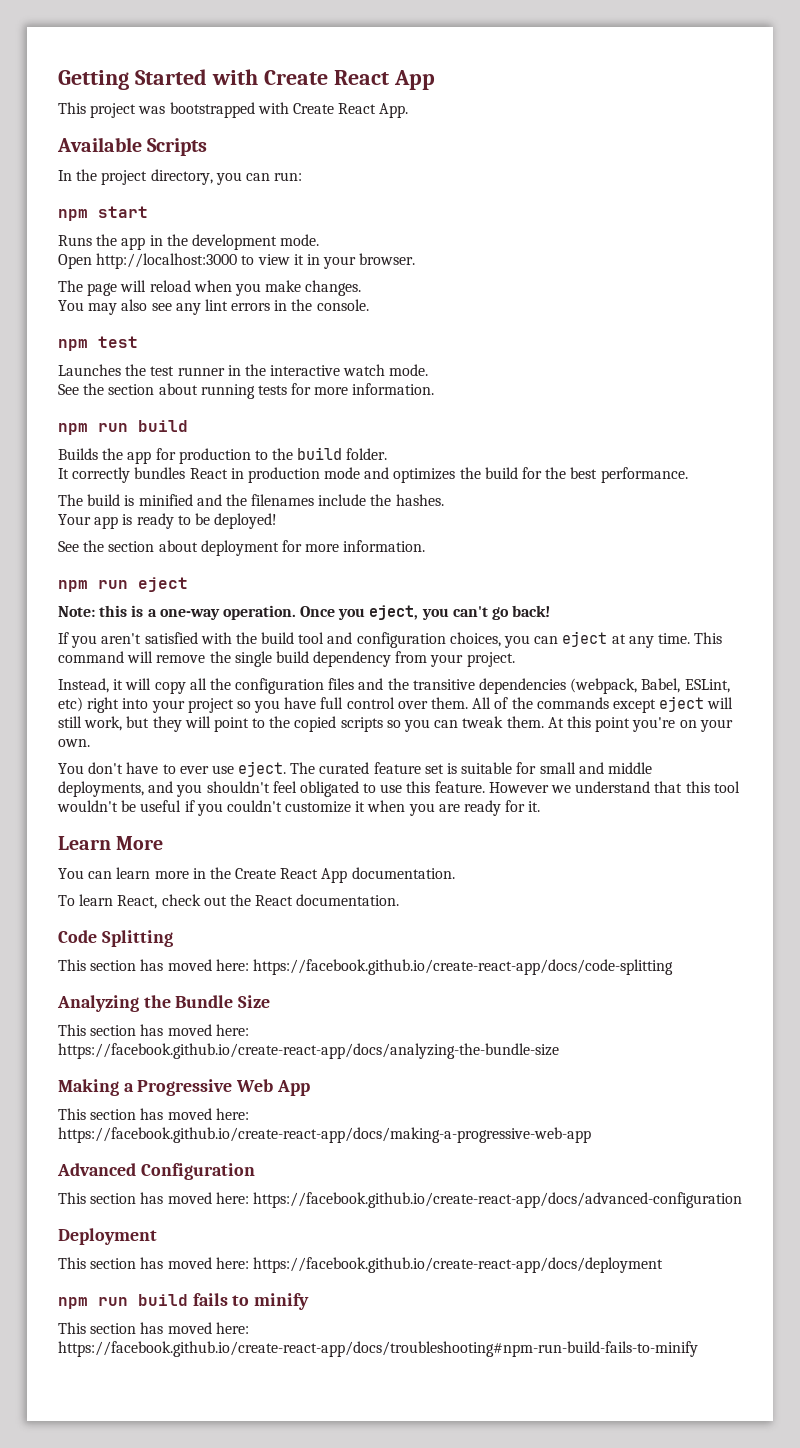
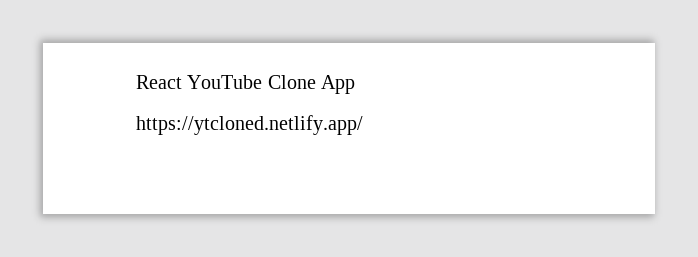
- Getting Started with Create React App
- This project was bootstrapped with Create React App.
- Available Scripts
- In the project directory, you can run:
- npm start
- Runs the app in the development mode.
- Open http://localhost:3000 to view it in your browser.
- The page will reload when you make changes.
- You may also see any lint errors in the console.
- npm test
- Launches the test runner in the interactive watch mode.
- See the section about running tests for more information.
- npm run build
- Builds the app for production to the build folder.
- It correctly bundles React in production mode and optimizes the build for the best performance.
- The build is minified and the filenames include the hashes.
- Your app is ready to be deployed!
- See the section about deployment for more information.
- npm run eject
- Note: this is a one-way operation. Once you eject, you can't go back!
- If you aren't satisfied with the build tool and configuration choices, you can eject at any time. This command will remove the single build dependency from your project.
- Instead, it will copy all the configuration files and the transitive dependencies (webpack, Babel, ESLint, etc) right into your project so you have full control over them. All of the commands except eject will still work, but they will point to the copied scripts so you can tweak them. At this point you're on your own.
- You don't have to ever use eject. The curated feature set is suitable for small and middle deployments, and you shouldn't feel obligated to use this feature. However we understand that this tool wouldn't be useful if you couldn't customize it when you are ready for it.
- Learn More
- You can learn more in the Create React App documentation.
- To learn React, check out the React documentation.
- Code Splitting
- This section has moved here: https://facebook.github.io/create-react-app/docs/code-splitting
- Analyzing the Bundle Size
- This section has moved here: https://facebook.github.io/create-react-app/docs/analyzing-the-bundle-size
- Making a Progressive Web App
- This section has moved here: https://facebook.github.io/create-react-app/docs/making-a-progressive-web-app
- Advanced Configuration
- This section has moved here: https://facebook.github.io/create-react-app/docs/advanced-configuration
- Deployment
- This section has moved here: https://facebook.github.io/create-react-app/docs/deployment
- npm run build fails to minify
- This section has moved here: https://facebook.github.io/create-react-app/docs/troubleshooting#npm-run-build-fails-to-minify
+ React YouTube Clone App
+ https://ytcloned.netlify.app/

